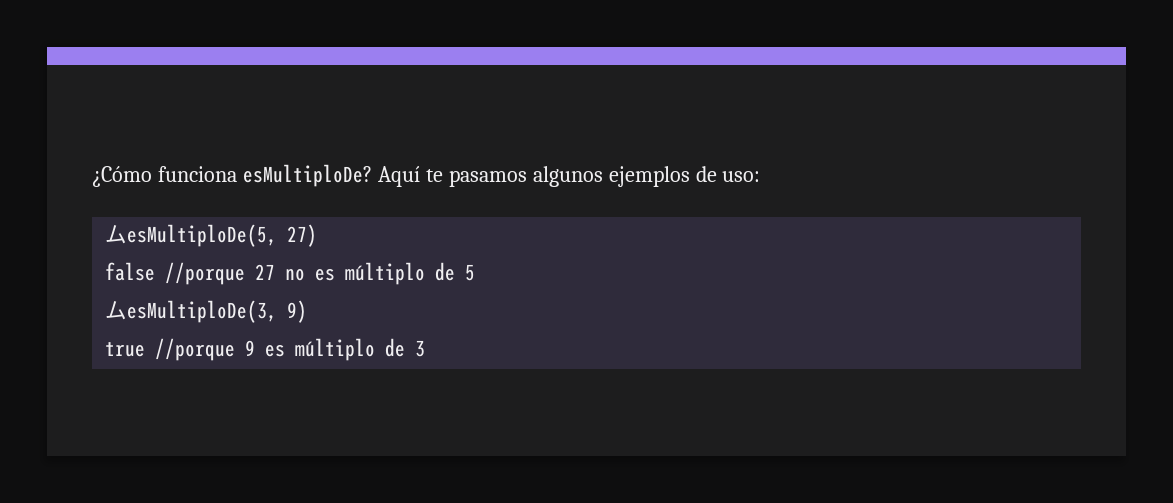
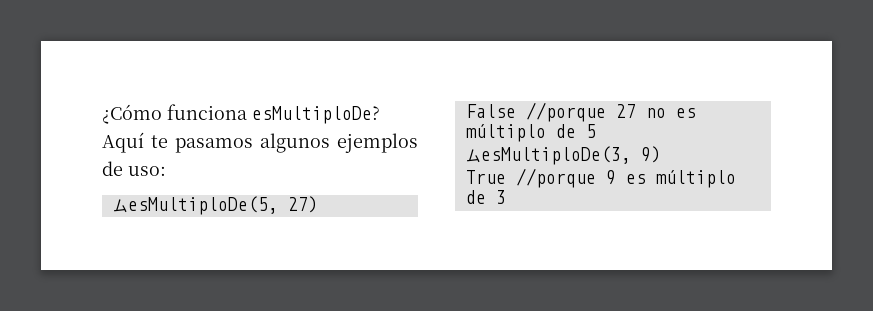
- false //porque 27 no es múltiplo de 5
+ False //porque 27 no es múltiplo de 5
- true //porque 9 es múltiplo de 3
+ True //porque 9 es múltiplo de 3

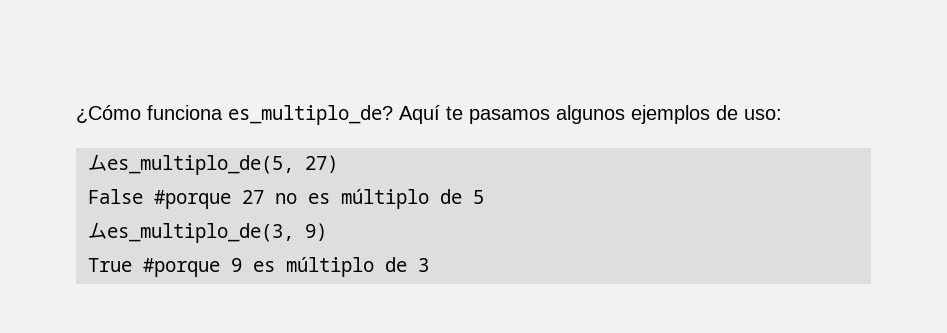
- ¿Cómo funciona esMultiploDe?
+ ¿Cómo funciona es_multiplo_de?
- ムesMultiploDe(5, 27)
+ ムes_multiplo_de(5, 27)
- False //porque 27 no es múltiplo de 5
+ False #porque 27 no es múltiplo de 5
- ムesMultiploDe(3, 9)
+ ムes_multiplo_de(3, 9)
- True //porque 9 es múltiplo de 3
+ True #porque 9 es múltiplo de 3

